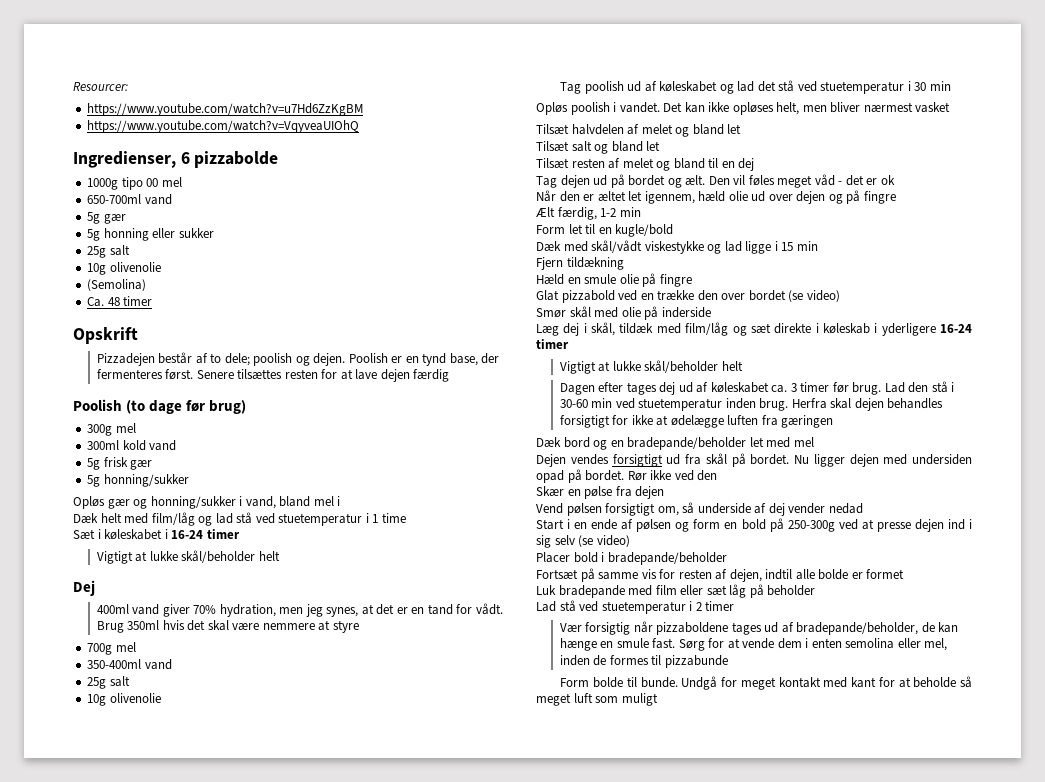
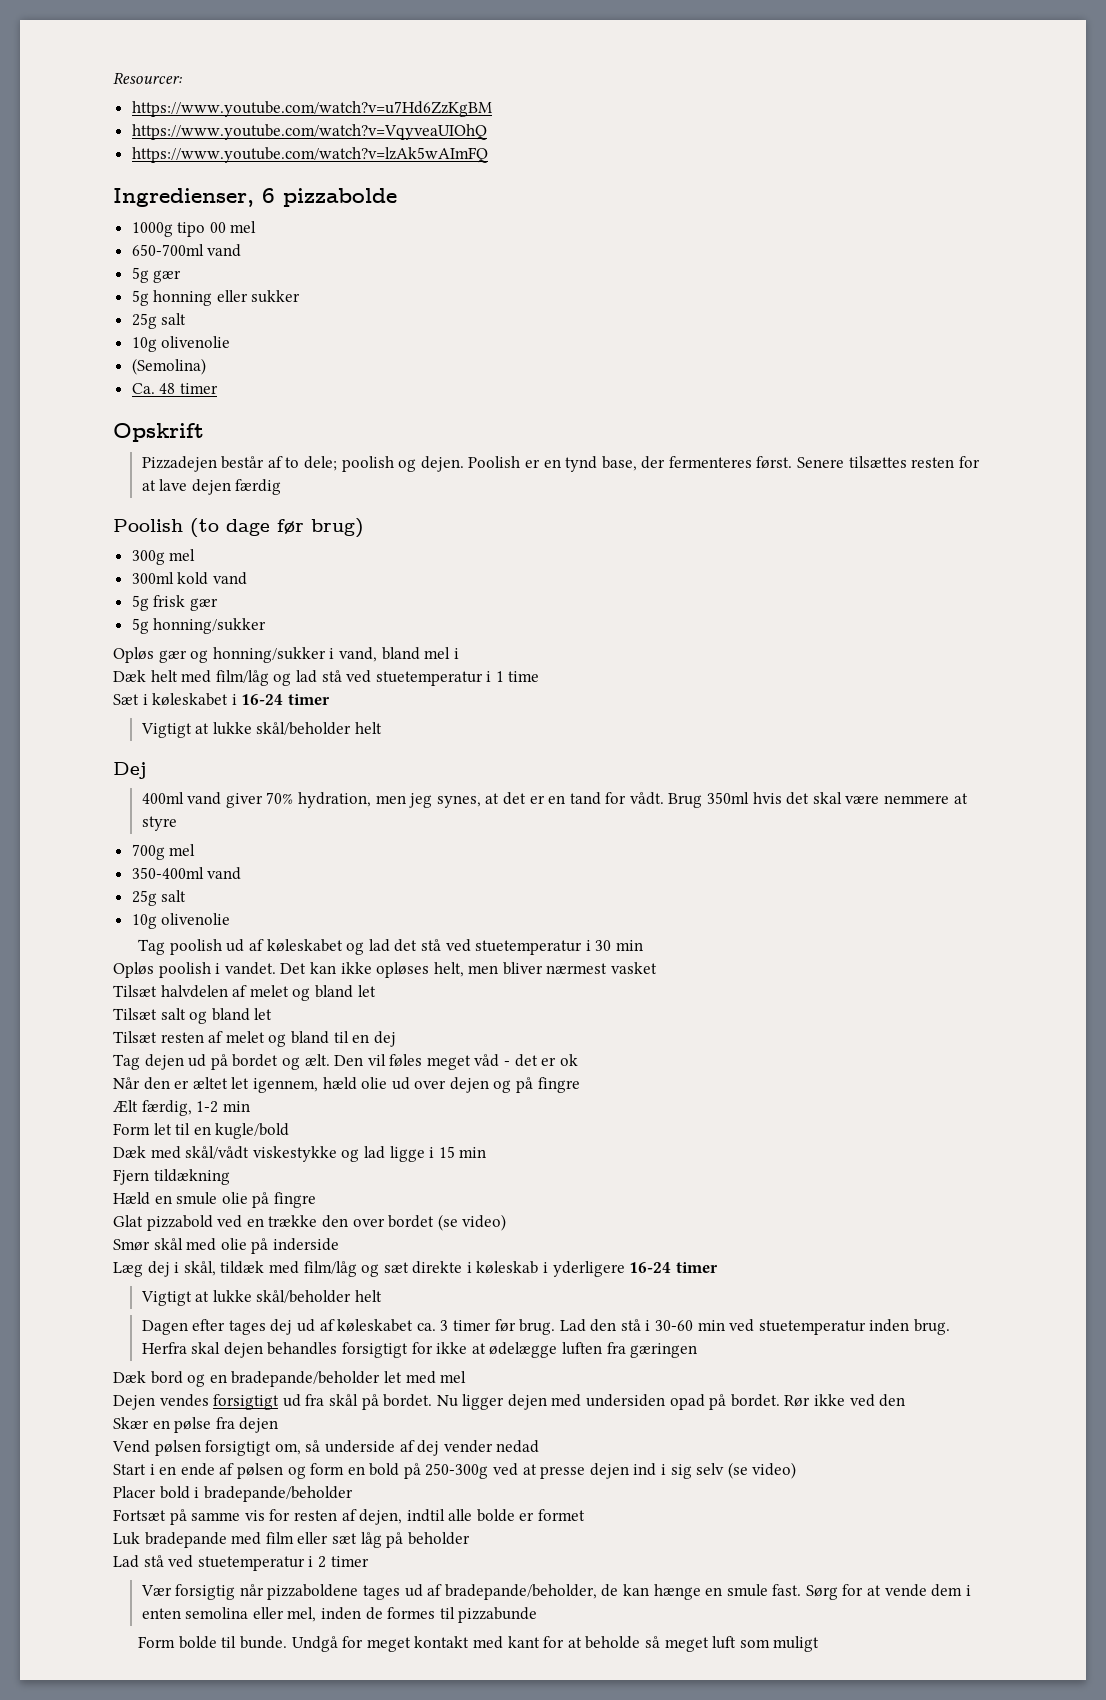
+ https://www.youtube.com/watch?v=lzAk5wAImFQ

